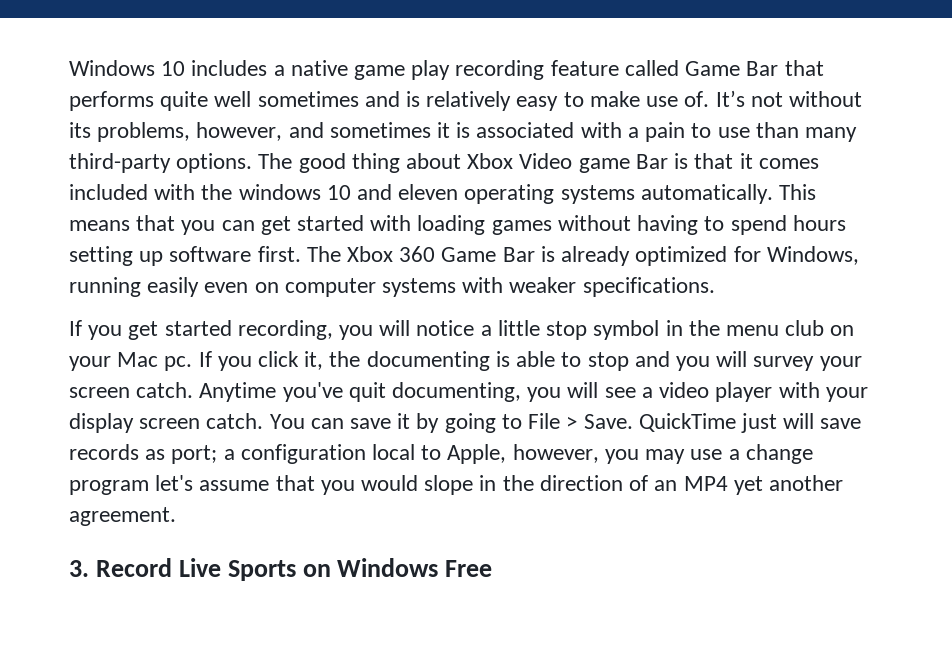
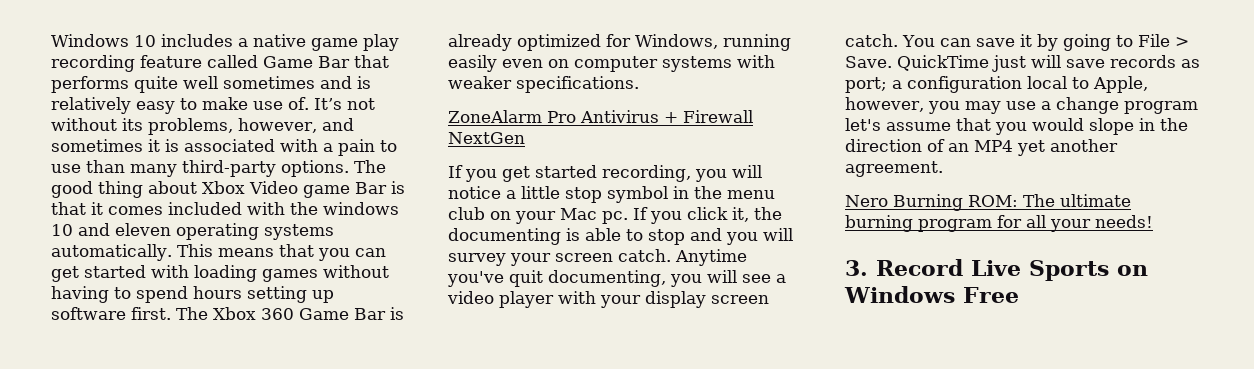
+ ZoneAlarm Pro Antivirus + Firewall NextGen
+ Nero Burning ROM: The ultimate burning program for all your needs!

